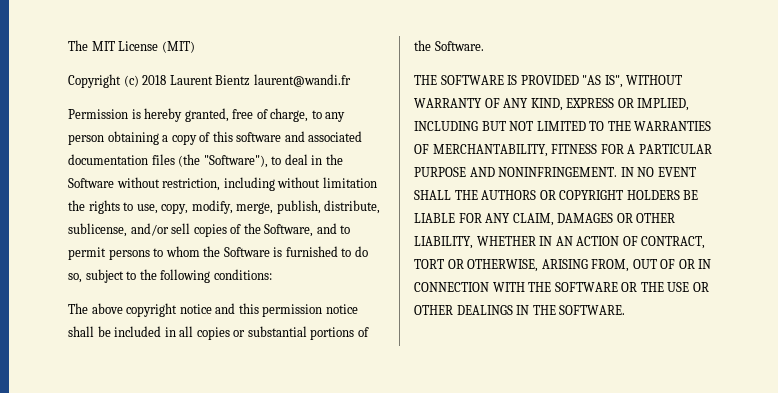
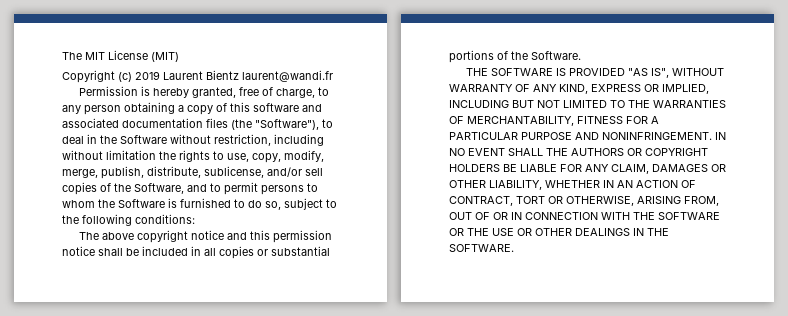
- Copyright (c) 2018 Laurent Bientz laurent@wandi.fr
+ Copyright (c) 2019 Laurent Bientz laurent@wandi.fr

